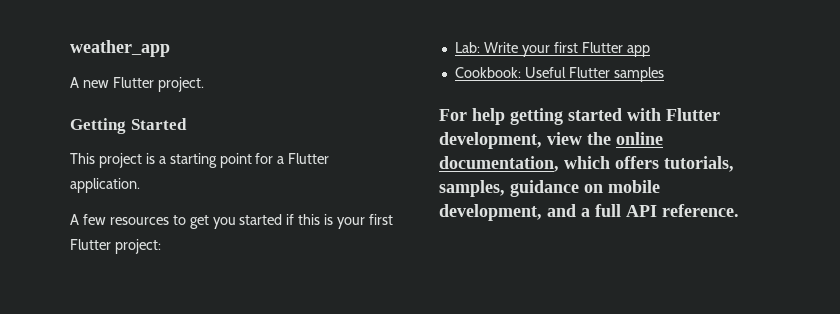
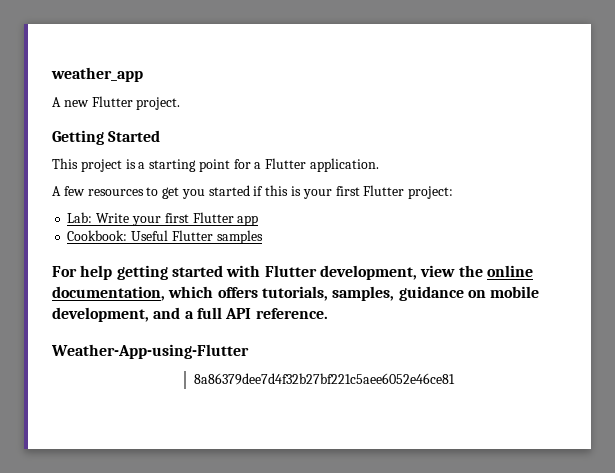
+ Weather-App-using-Flutter
+ 8a86379dee7d4f32b27bf221c5aee6052e46ce81

